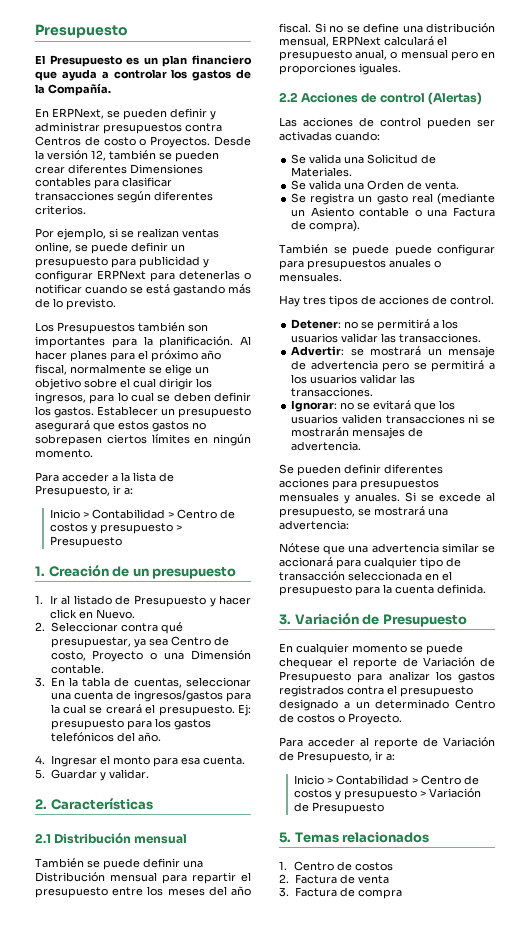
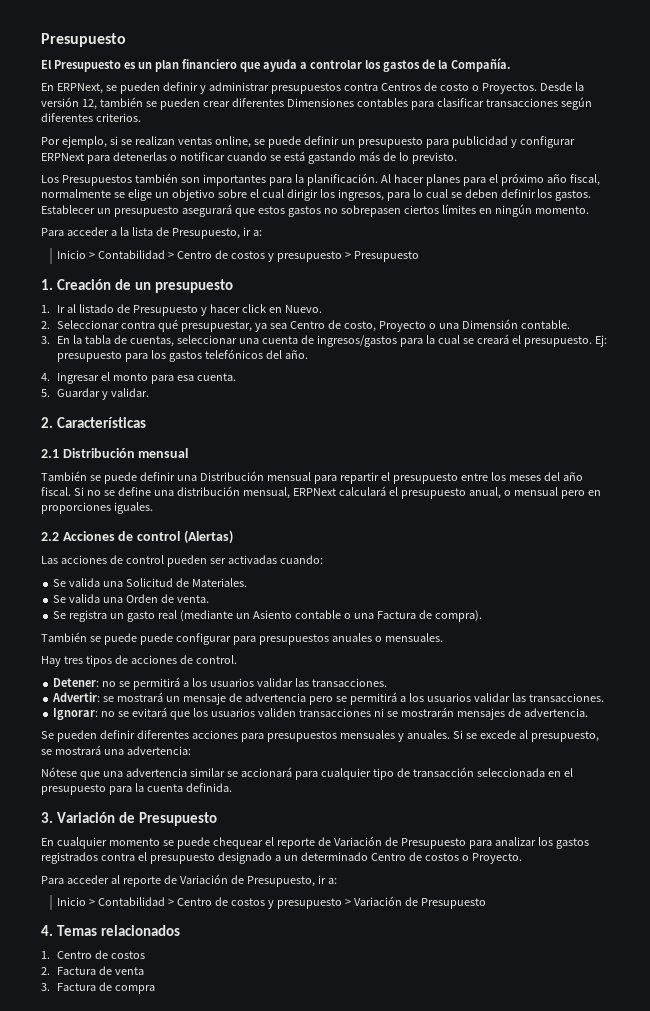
- 5. Temas relacionados
+ 4. Temas relacionados

